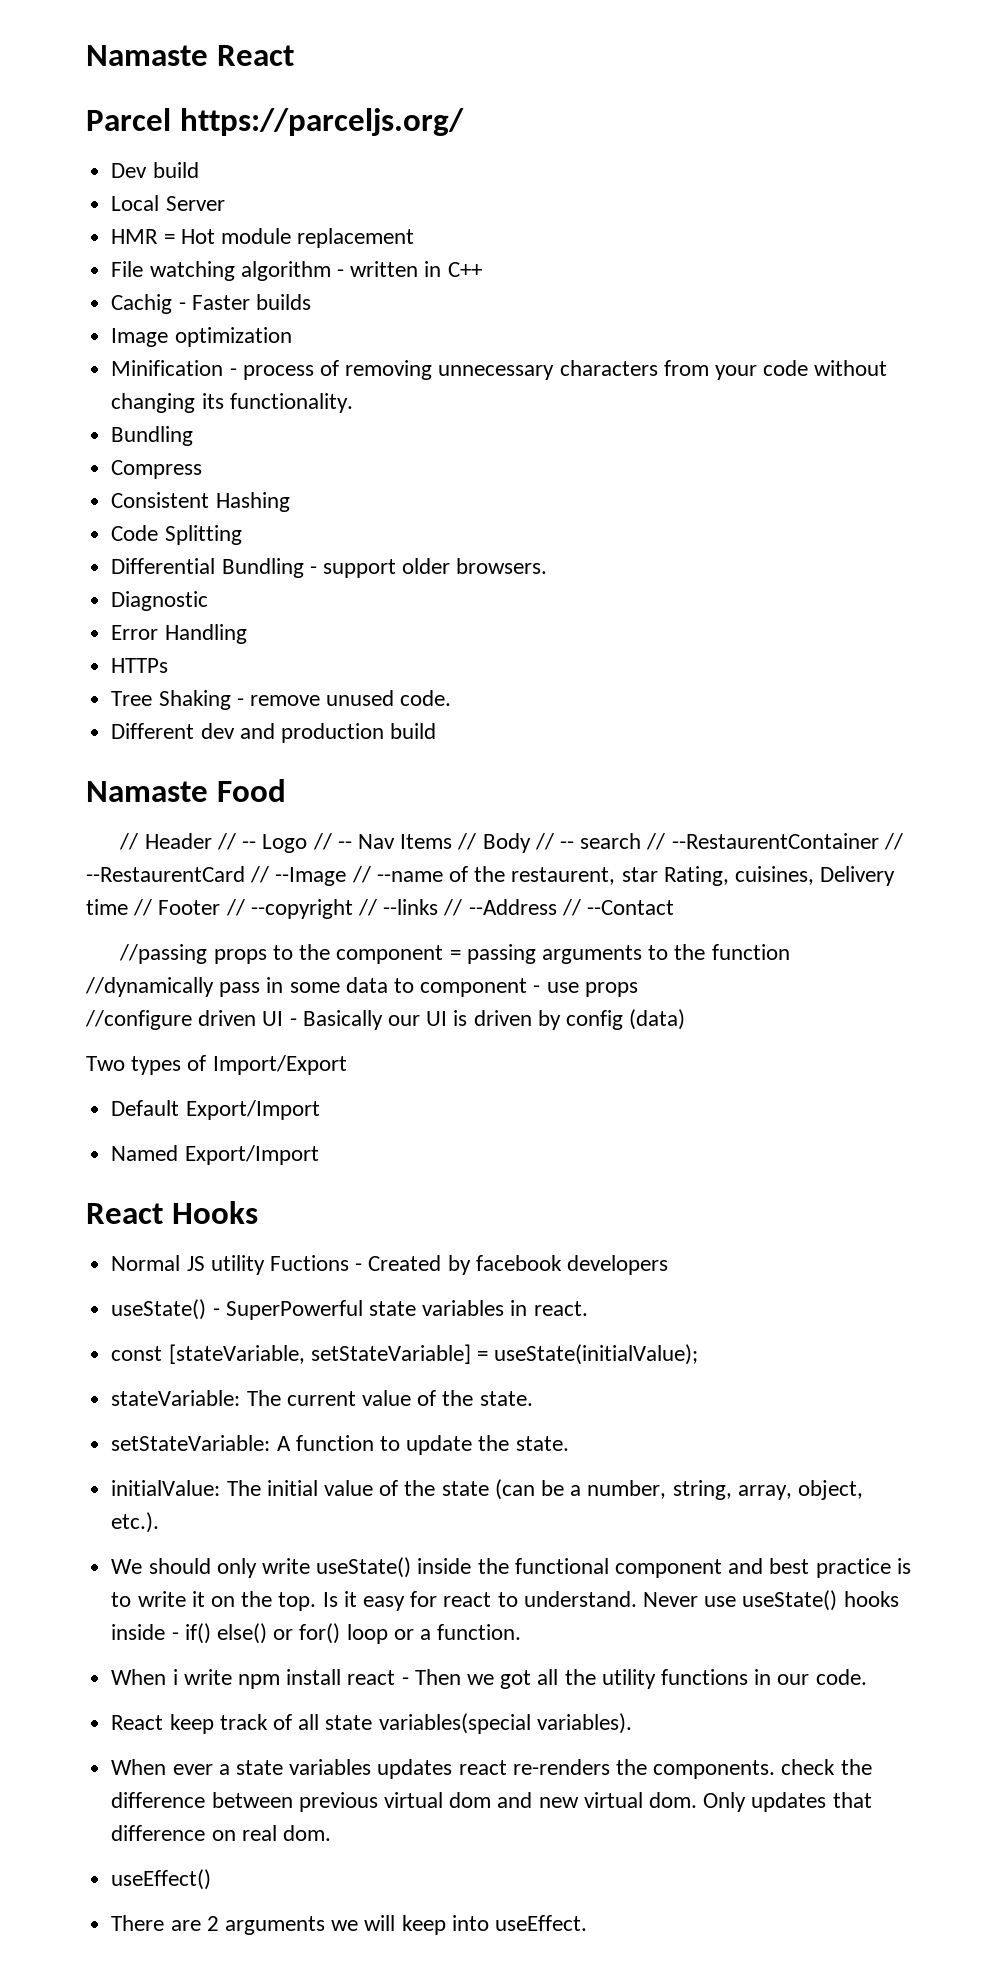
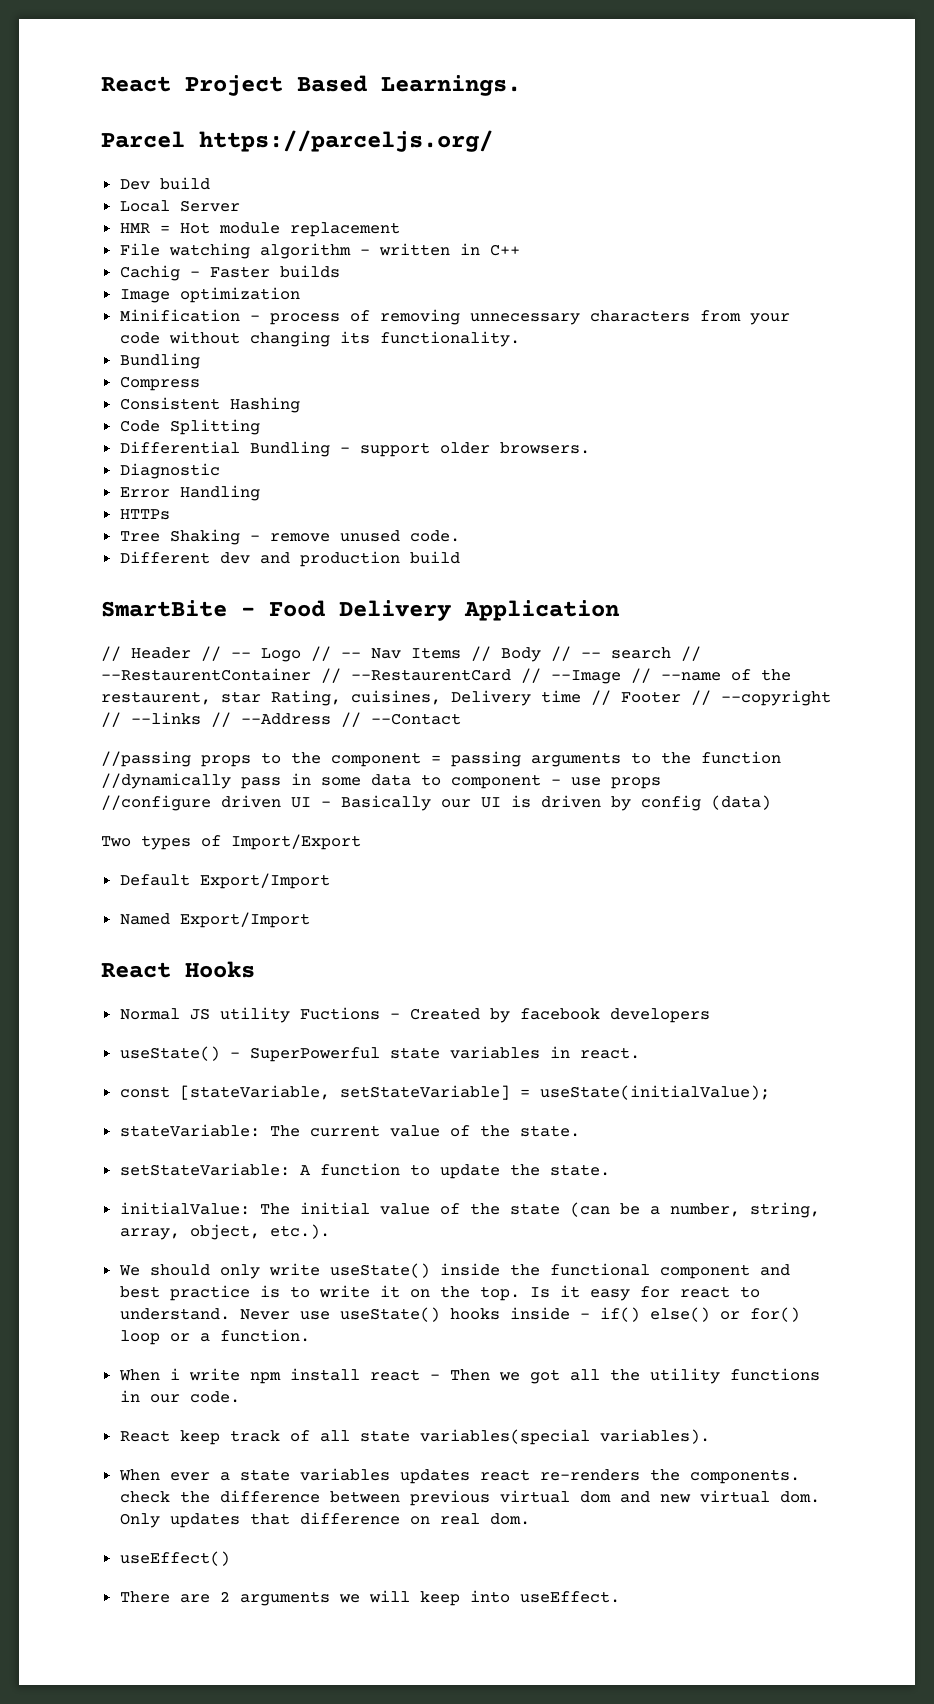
- Namaste React
+ React Project Based Learnings.
- Namaste Food
+ SmartBite - Food Delivery Application

